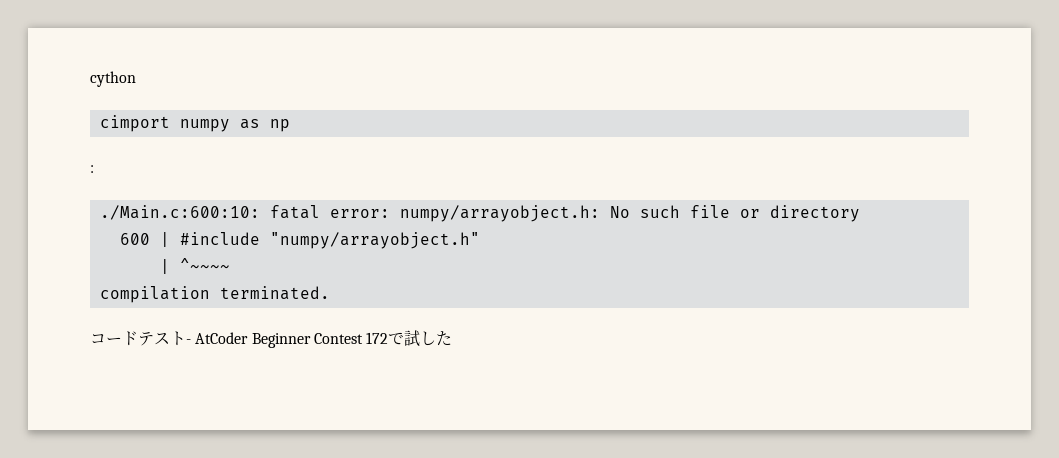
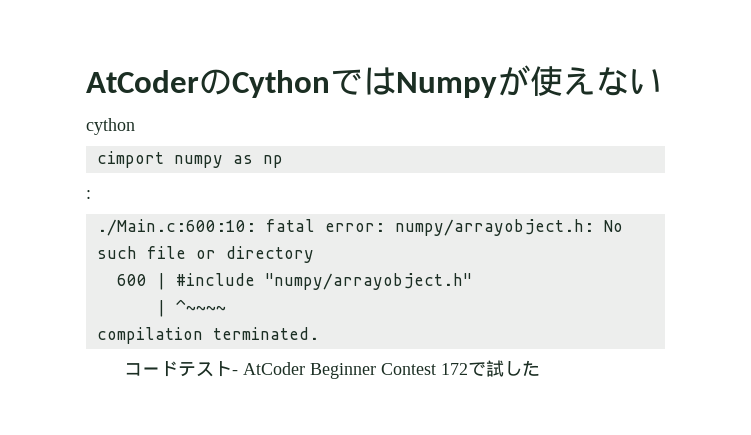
+ AtCoderのCythonではNumpyが使えない

